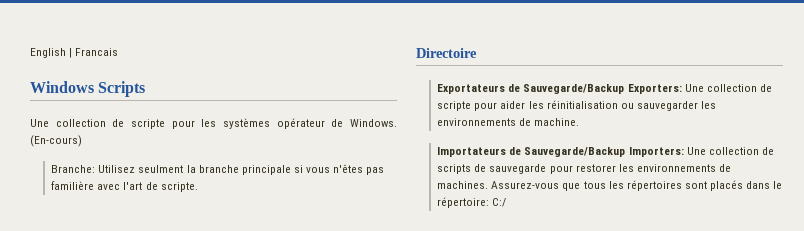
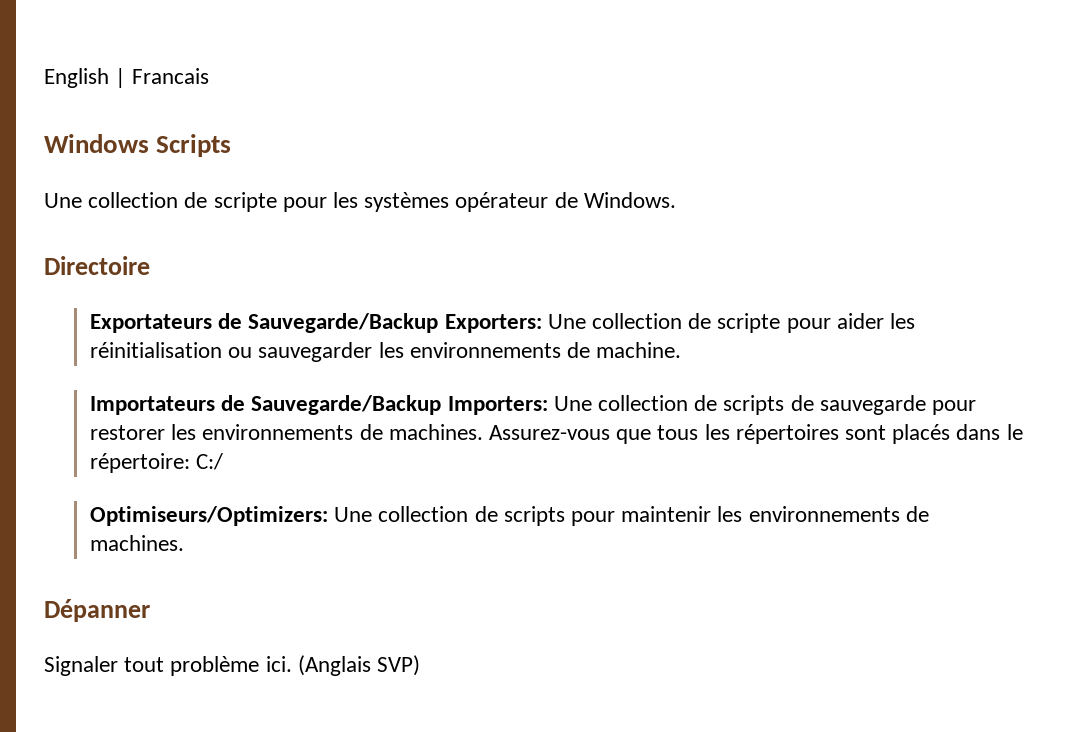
- (En-cours)
- Branche: Utilisez seulment la branche principale si vous n'êtes pas familière avec l'art de scripte.
+ Optimiseurs/Optimizers: Une collection de scripts pour maintenir les environnements de machines.
+ Dépanner
+ Signaler tout problème ici. (Anglais SVP)

